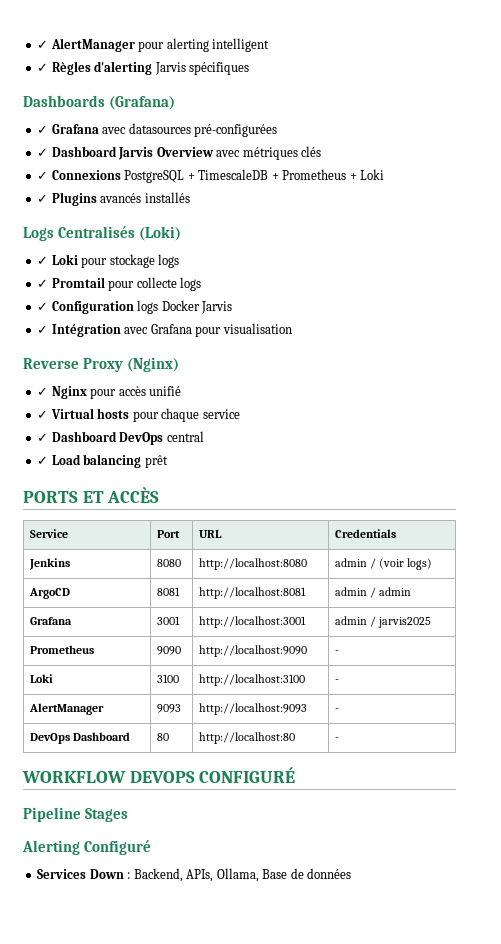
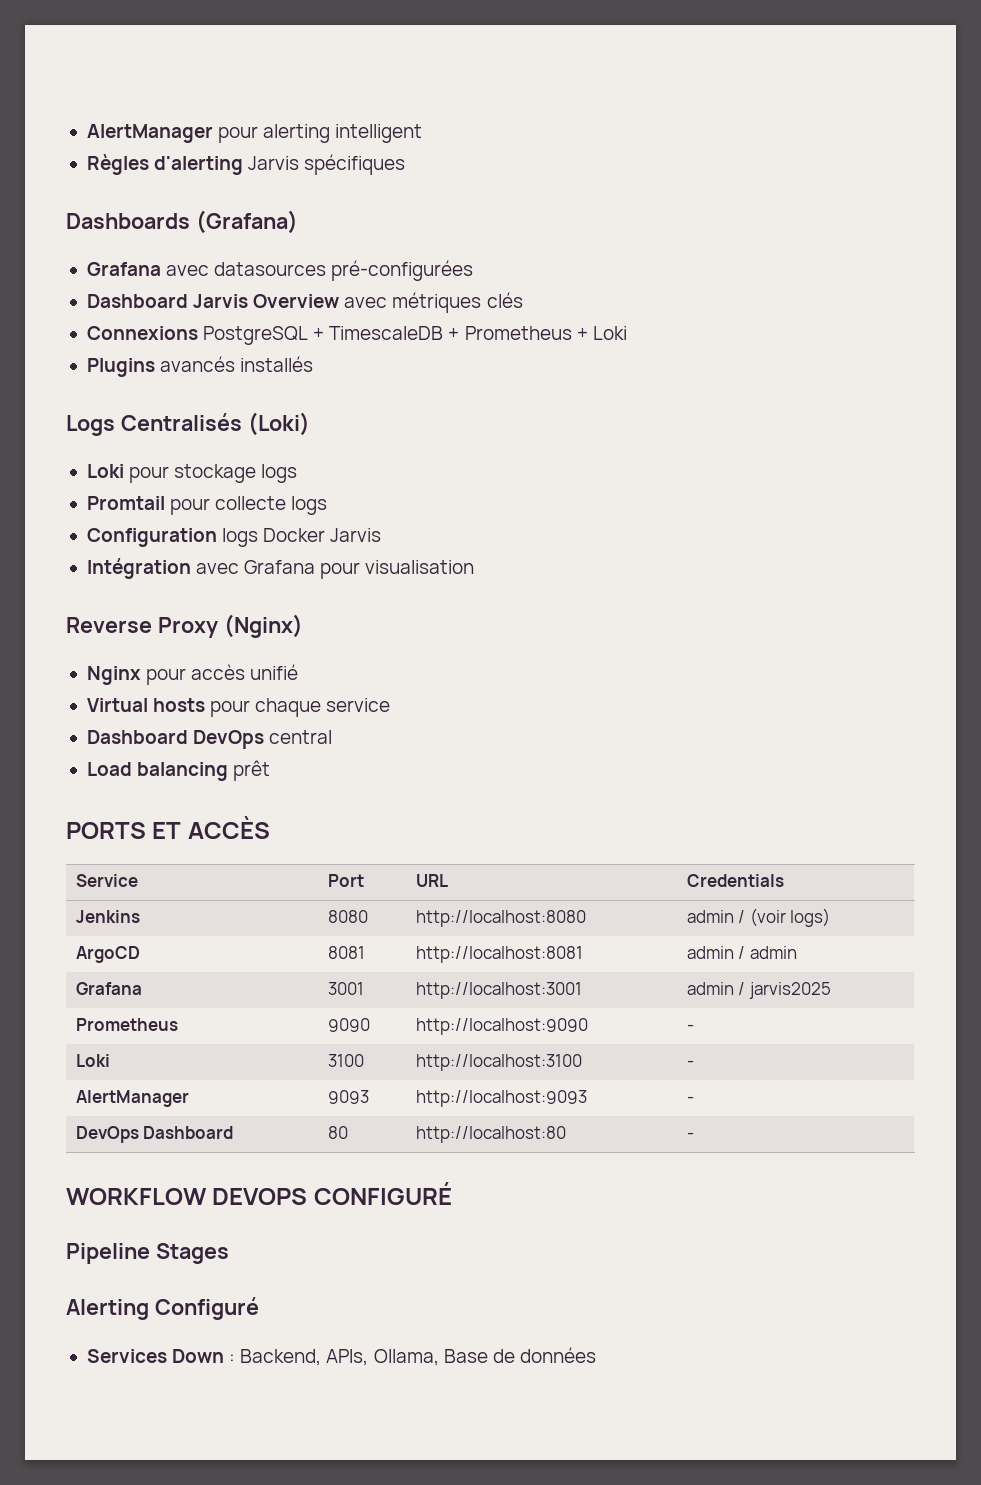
- ✓ AlertManager pour alerting intelligent
+ AlertManager pour alerting intelligent
- ✓ Règles d'alerting Jarvis spécifiques
+ Règles d'alerting Jarvis spécifiques
- ✓ Grafana avec datasources pré-configurées
+ Grafana avec datasources pré-configurées
- ✓ Dashboard Jarvis Overview avec métriques clés
+ Dashboard Jarvis Overview avec métriques clés
- ✓ Connexions PostgreSQL + TimescaleDB + Prometheus + Loki
+ Connexions PostgreSQL + TimescaleDB + Prometheus + Loki
- ✓ Plugins avancés installés
+ Plugins avancés installés
- ✓ Loki pour stockage logs
+ Loki pour stockage logs
- ✓ Promtail pour collecte logs
+ Promtail pour collecte logs
- ✓ Configuration logs Docker Jarvis
+ Configuration logs Docker Jarvis
- ✓ Intégration avec Grafana pour visualisation
+ Intégration avec Grafana pour visualisation
- ✓ Nginx pour accès unifié
+ Nginx pour accès unifié
- ✓ Virtual hosts pour chaque service
+ Virtual hosts pour chaque service
- ✓ Dashboard DevOps central
+ Dashboard DevOps central
- ✓ Load balancing prêt
+ Load balancing prêt

